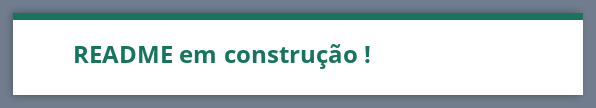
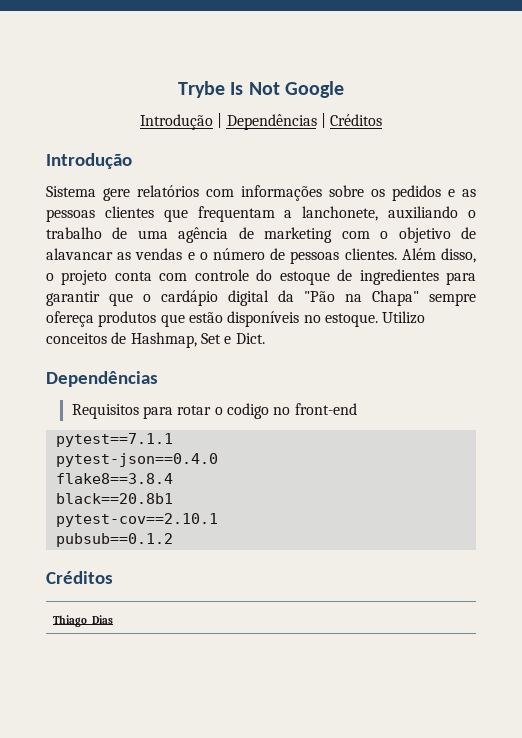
- README em construção !
+ Trybe Is Not Google
+ Introdução | Dependências | Créditos
+ Introdução
+ Sistema gere relatórios com informações sobre os pedidos e as pessoas clientes que frequentam a lanchonete, auxiliando o trabalho de uma agência de marketing com o objetivo de alavancar as vendas e o número de pessoas clientes. Além disso, o projeto conta com controle do estoque de ingredientes para garantir que o cardápio digital da "Pão na Chapa" sempre ofereça produtos que estão disponíveis no estoque. Utilizo conceitos de Hashmap, Set e Dict.
+ Dependências
+ Requisitos para rotar o codigo no front-end
+ pytest==7.1.1
+ pytest-json==0.4.0
+ flake8==3.8.4
+ black==20.8b1
+ pytest-cov==2.10.1
+ pubsub==0.1.2
+ Créditos
+ Thiago Dias

